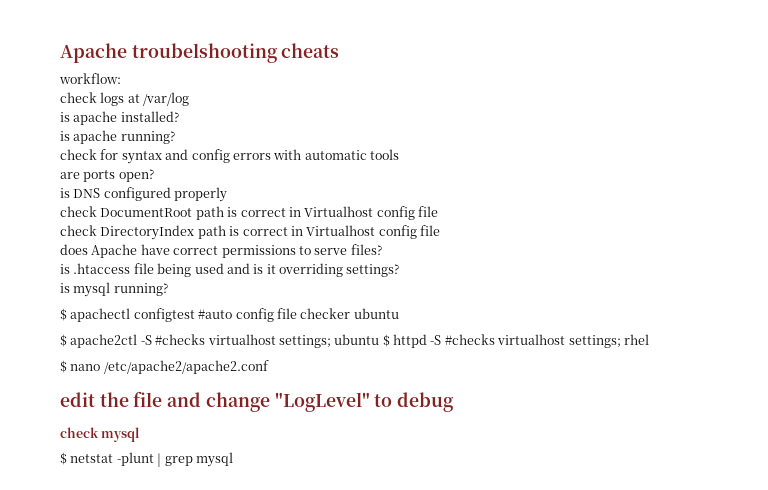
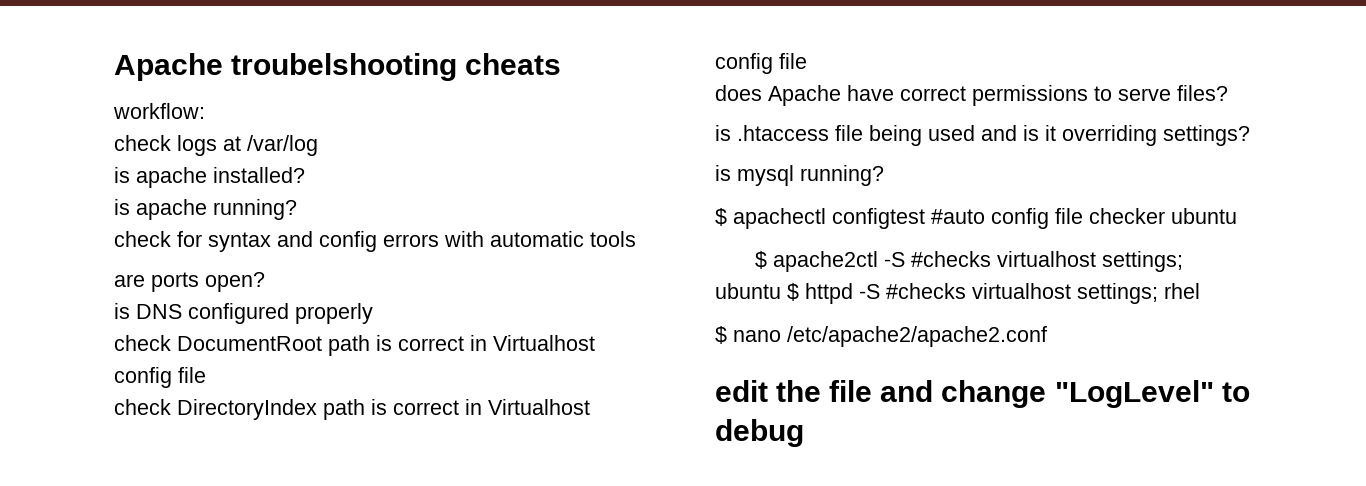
- check mysql
- $ netstat -plunt | grep mysql

